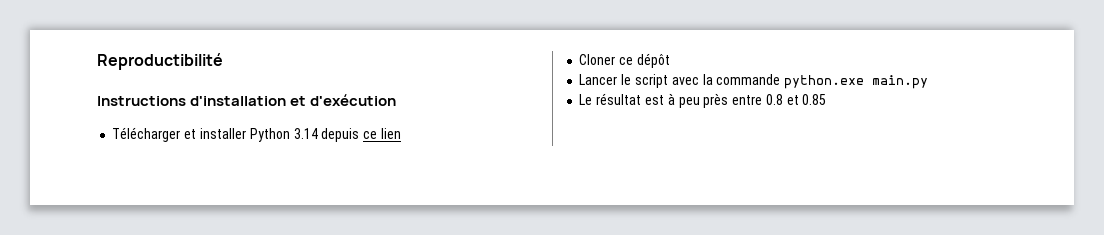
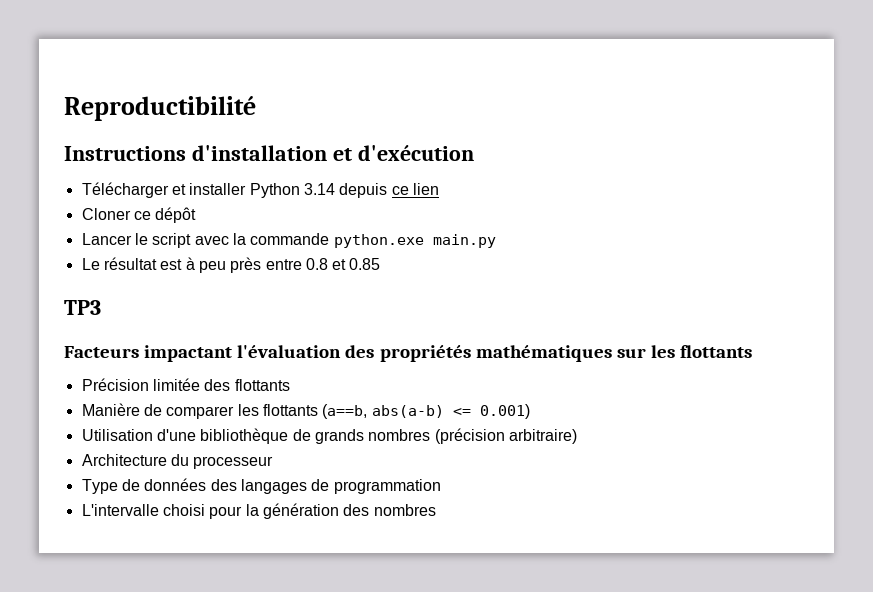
+ TP3
+ Facteurs impactant l'évaluation des propriétés mathématiques sur les flottants
+ Précision limitée des flottants
+ Manière de comparer les flottants (a==b, abs(a-b) <= 0.001)
+ Utilisation d'une bibliothèque de grands nombres (précision arbitraire)
+ Architecture du processeur
+ Type de données des langages de programmation
+ L'intervalle choisi pour la génération des nombres

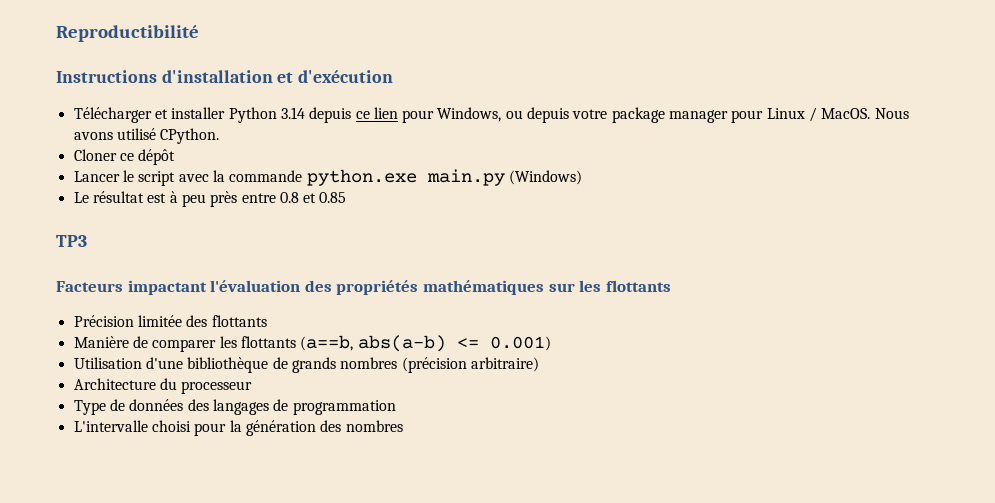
- Télécharger et installer Python 3.14 depuis ce lien
+ Télécharger et installer Python 3.14 depuis ce lien pour Windows, ou depuis votre package manager pour Linux / MacOS. Nous avons utilisé CPython.
- Lancer le script avec la commande python.exe main.py
+ Lancer le script avec la commande python.exe main.py (Windows)

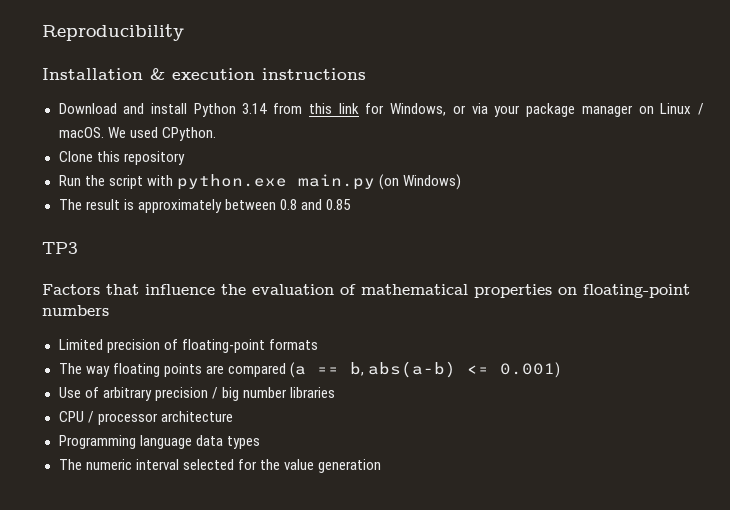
- Reproductibilité
- Instructions d'installation et d'exécution
- Télécharger et installer Python 3.14 depuis ce lien pour Windows, ou depuis votre package manager pour Linux / MacOS. Nous avons utilisé CPython.
- Cloner ce dépôt
- Lancer le script avec la commande python.exe main.py (Windows)
- Le résultat est à peu près entre 0.8 et 0.85
+ Reproducibility
+ Installation & execution instructions
+ Download and install Python 3.14 from this link for Windows, or via your package manager on Linux / macOS. We used CPython.
+ Clone this repository
+ Run the script with python.exe main.py (on Windows)
+ The result is approximately between 0.8 and 0.85
  TP3
- Facteurs impactant l'évaluation des propriétés mathématiques sur les flottants
- Précision limitée des flottants
- Manière de comparer les flottants (a==b, abs(a-b) <= 0.001)
- Utilisation d'une bibliothèque de grands nombres (précision arbitraire)
- Architecture du processeur
- Type de données des langages de programmation
- L'intervalle choisi pour la génération des nombres
+ Factors that influence the evaluation of mathematical properties on floating-point numbers
+ Limited precision of floating-point formats
+ The way floating points are compared (a == b, abs(a-b) <= 0.001)
+ Use of arbitrary precision / big number libraries
+ CPU / processor architecture
+ Programming language data types
+ The numeric interval selected for the value generation

